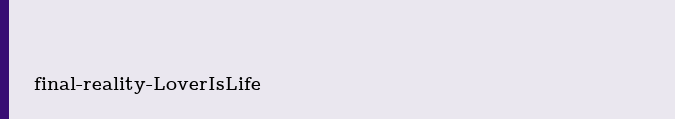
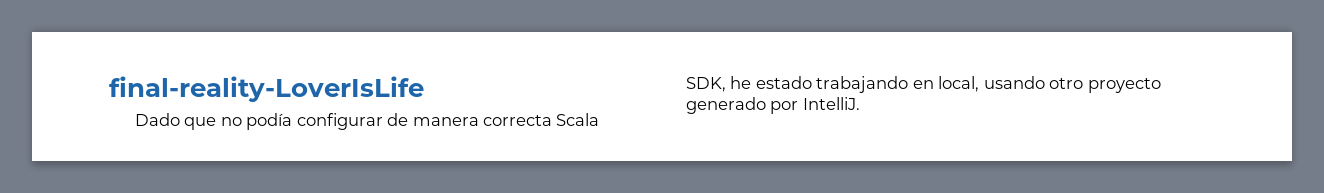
+ Dado que no podía configurar de manera correcta Scala SDK, he estado trabajando en local, usando otro proyecto generado por IntelliJ.

